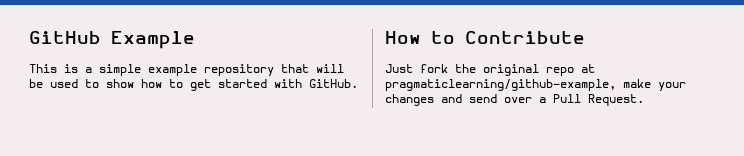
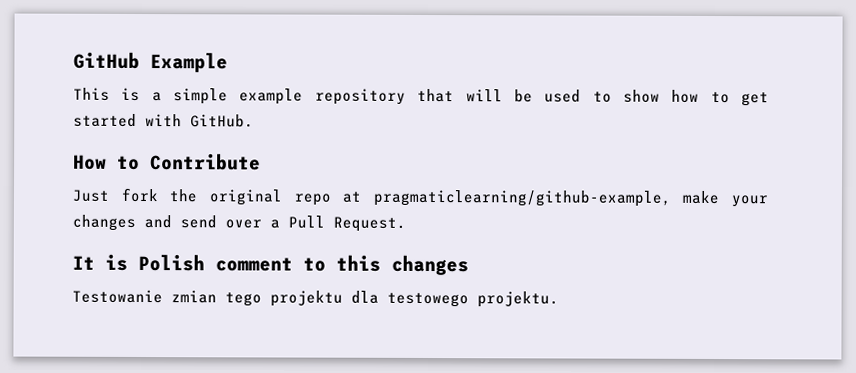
+ It is Polish comment to this changes
+ Testowanie zmian tego projektu dla testowego projektu.

